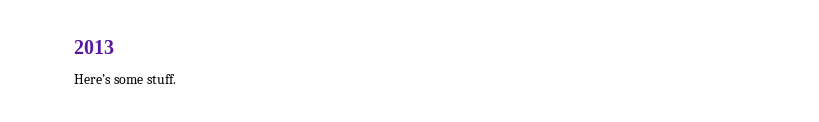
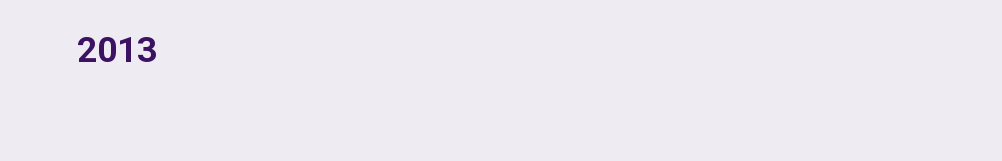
- Here’s some stuff.

